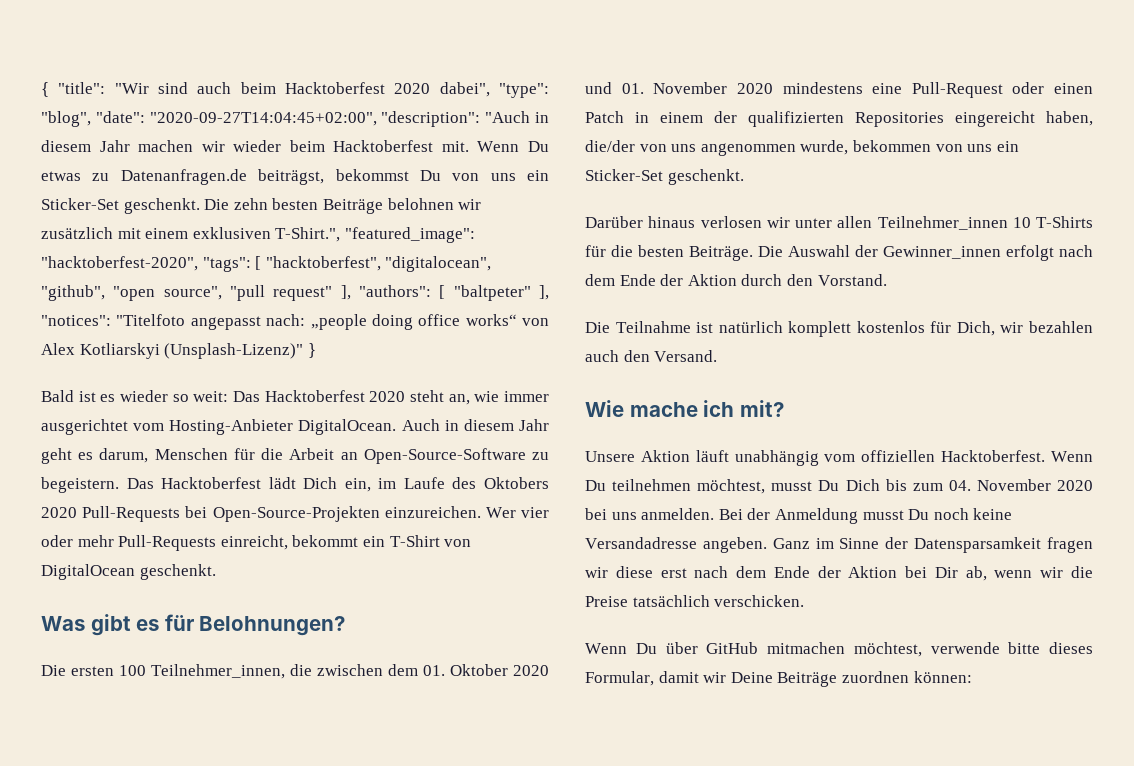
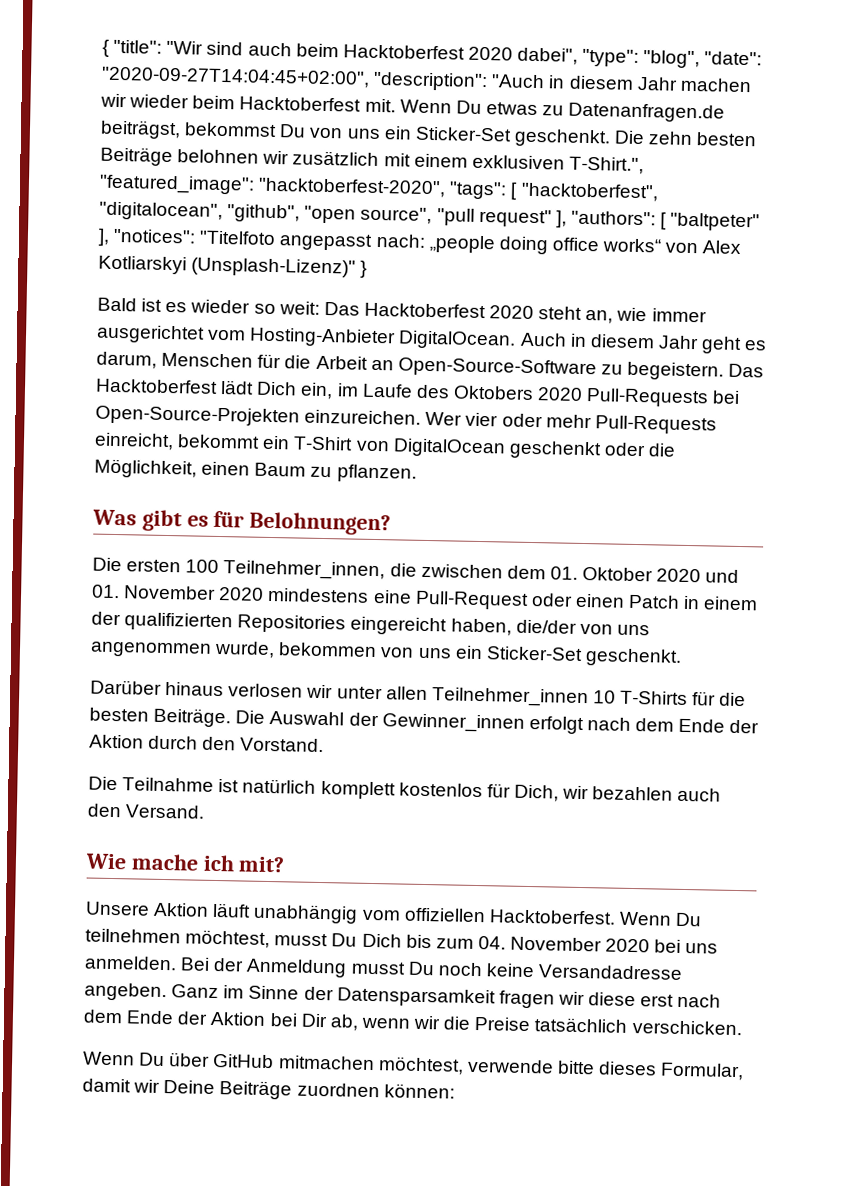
- Wer vier oder mehr Pull-Requests einreicht, bekommt ein T-Shirt von DigitalOcean geschenkt.
+ Wer vier oder mehr Pull-Requests einreicht, bekommt ein T-Shirt von DigitalOcean geschenkt oder die Möglichkeit, einen Baum zu pflanzen.

